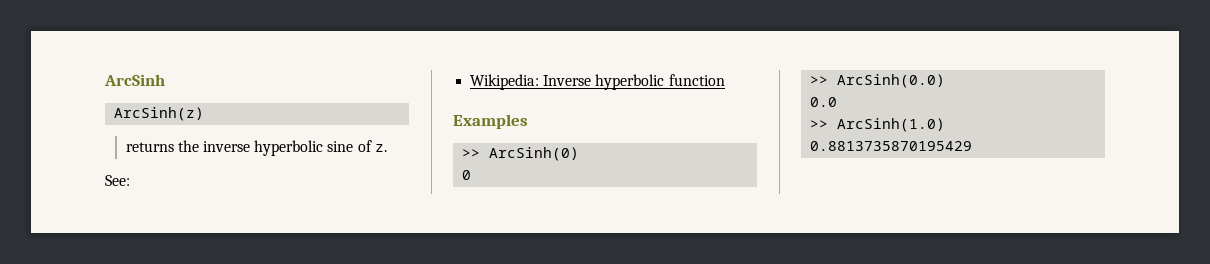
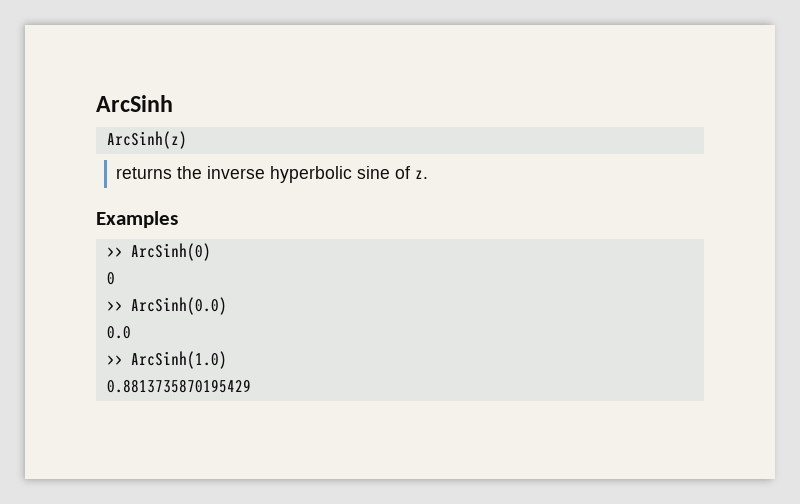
- See:
- Wikipedia: Inverse hyperbolic function

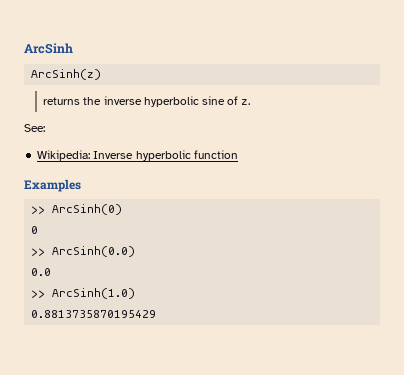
+ See:
+ Wikipedia: Inverse hyperbolic function

